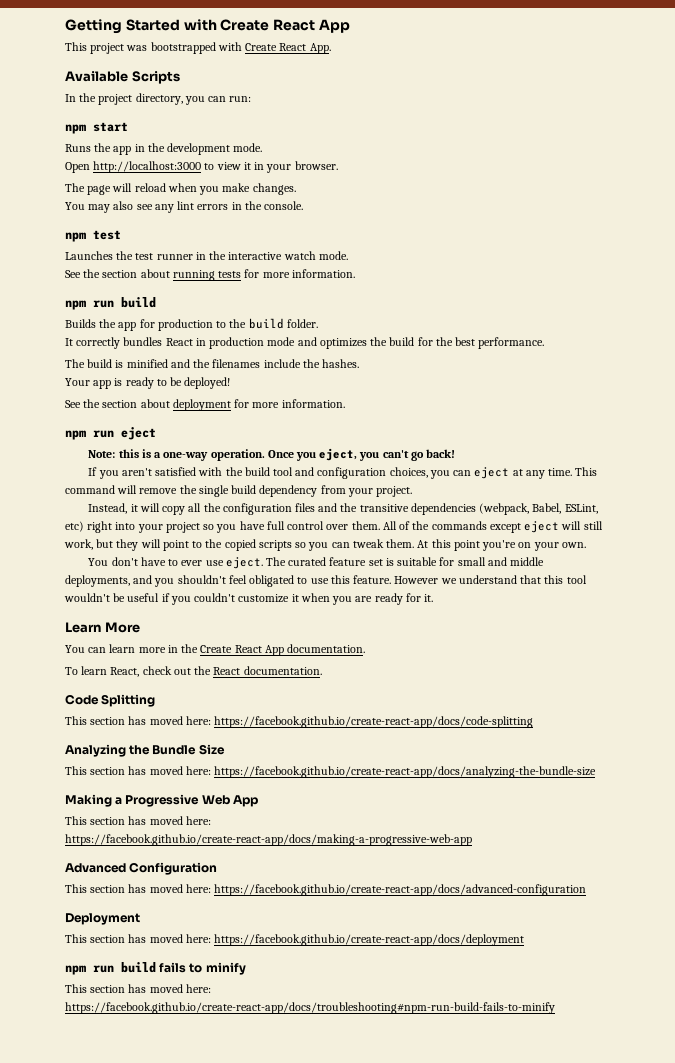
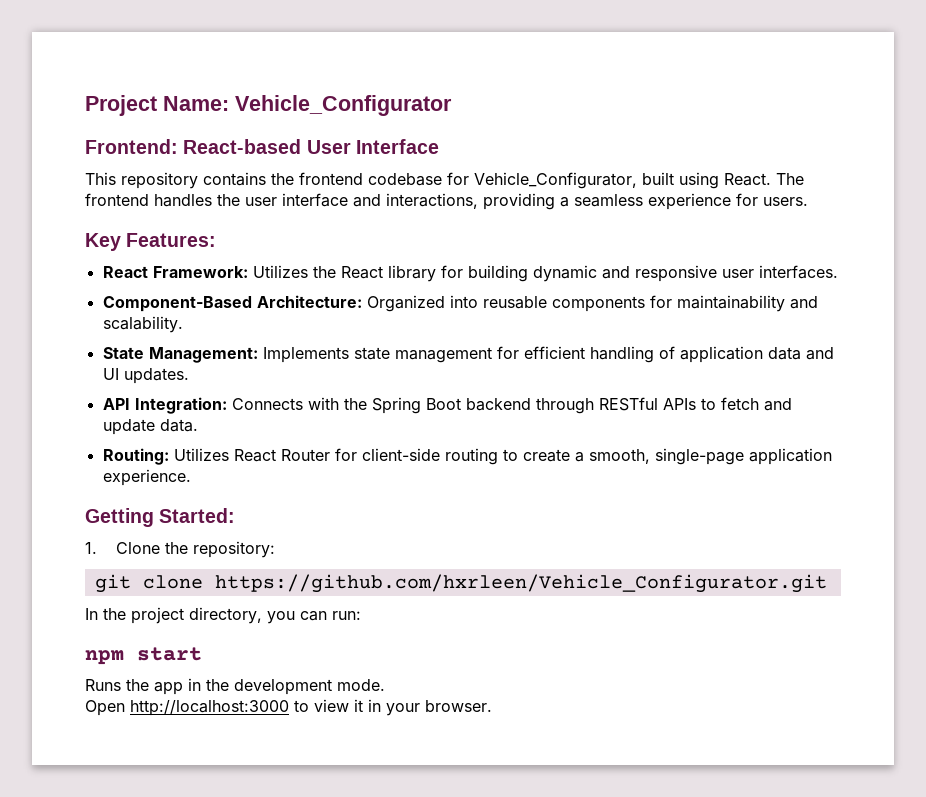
- Getting Started with Create React App
- This project was bootstrapped with Create React App.
- Available Scripts
+ Project Name: Vehicle_Configurator
+ Frontend: React-based User Interface
+ This repository contains the frontend codebase for Vehicle_Configurator, built using React. The frontend handles the user interface and interactions, providing a seamless experience for users.
+ Key Features:
+ React Framework: Utilizes the React library for building dynamic and responsive user interfaces.
+ Component-Based Architecture: Organized into reusable components for maintainability and scalability.
+ State Management: Implements state management for efficient handling of application data and UI updates.
+ API Integration: Connects with the Spring Boot backend through RESTful APIs to fetch and update data.
+ Routing: Utilizes React Router for client-side routing to create a smooth, single-page application experience.
+ Getting Started:
+ 1. Clone the repository:
+ git clone https://github.com/hxrleen/Vehicle_Configurator.git
- The page will reload when you make changes.
- You may also see any lint errors in the console.
- npm test
- Launches the test runner in the interactive watch mode.
- See the section about running tests for more information.
- npm run build
- Builds the app for production to the build folder.
- It correctly bundles React in production mode and optimizes the build for the best performance.
- The build is minified and the filenames include the hashes.
- Your app is ready to be deployed!
- See the section about deployment for more information.
- npm run eject
- Note: this is a one-way operation. Once you eject, you can't go back!
- If you aren't satisfied with the build tool and configuration choices, you can eject at any time. This command will remove the single build dependency from your project.
- Instead, it will copy all the configuration files and the transitive dependencies (webpack, Babel, ESLint, etc) right into your project so you have full control over them. All of the commands except eject will still work, but they will point to the copied scripts so you can tweak them. At this point you're on your own.
- You don't have to ever use eject. The curated feature set is suitable for small and middle deployments, and you shouldn't feel obligated to use this feature. However we understand that this tool wouldn't be useful if you couldn't customize it when you are ready for it.
- Learn More
- You can learn more in the Create React App documentation.
- To learn React, check out the React documentation.
- Code Splitting
- This section has moved here: https://facebook.github.io/create-react-app/docs/code-splitting
- Analyzing the Bundle Size
- This section has moved here: https://facebook.github.io/create-react-app/docs/analyzing-the-bundle-size
- Making a Progressive Web App
- This section has moved here: https://facebook.github.io/create-react-app/docs/making-a-progressive-web-app
- Advanced Configuration
- This section has moved here: https://facebook.github.io/create-react-app/docs/advanced-configuration
- Deployment
- This section has moved here: https://facebook.github.io/create-react-app/docs/deployment
- npm run build fails to minify
- This section has moved here: https://facebook.github.io/create-react-app/docs/troubleshooting#npm-run-build-fails-to-minify

